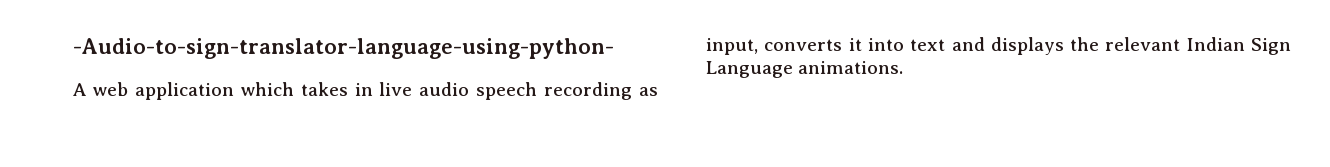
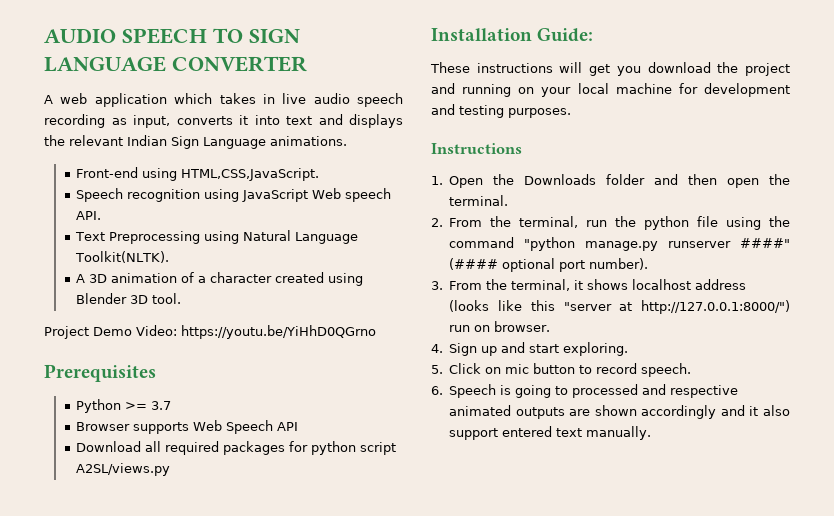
- -Audio-to-sign-translator-language-using-python-
+ AUDIO SPEECH TO SIGN LANGUAGE CONVERTER
+ Front-end using HTML,CSS,JavaScript.
+ Speech recognition using JavaScript Web speech API.
+ Text Preprocessing using Natural Language Toolkit(NLTK).
+ A 3D animation of a character created using Blender 3D tool.
+ Project Demo Video: https://youtu.be/YiHhD0QGrno
+ Prerequisites
+ Python >= 3.7
+ Browser supports Web Speech API
+ Download all required packages for python script A2SL/views.py
+ Installation Guide:
+ These instructions will get you download the project and running on your local machine for development and testing purposes.
+ Instructions
+ 1. Open the Downloads folder and then open the terminal.
+ 2. From the terminal, run the python file using the command "python manage.py runserver ####" (#### optional port number).
+ 3. From the terminal, it shows localhost address (looks like this "server at http://127.0.0.1:8000/") run on browser.
+ 4. Sign up and start exploring.
+ 5. Click on mic button to record speech.
+ 6. Speech is going to processed and respective animated outputs are shown accordingly and it also support entered text manually.

